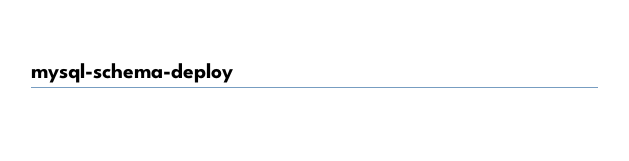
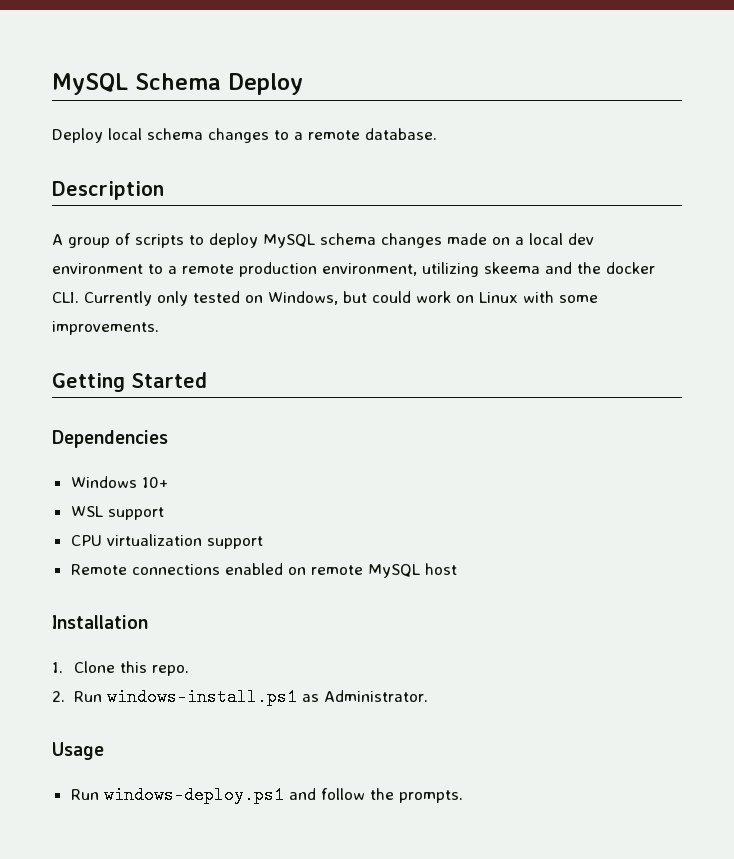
- mysql-schema-deploy
+ MySQL Schema Deploy
+ Deploy local schema changes to a remote database.
+ Description
+ A group of scripts to deploy MySQL schema changes made on a local dev environment to a remote production environment, utilizing skeema and the docker CLI. Currently only tested on Windows, but could work on Linux with some improvements.
+ Getting Started
+ Dependencies
+ Windows 10+
+ WSL support
+ CPU virtualization support
+ Remote connections enabled on remote MySQL host
+ Installation
+ 1. Clone this repo.
+ 2. Run windows-install.ps1 as Administrator.
+ Usage
+ Run windows-deploy.ps1 and follow the prompts.

